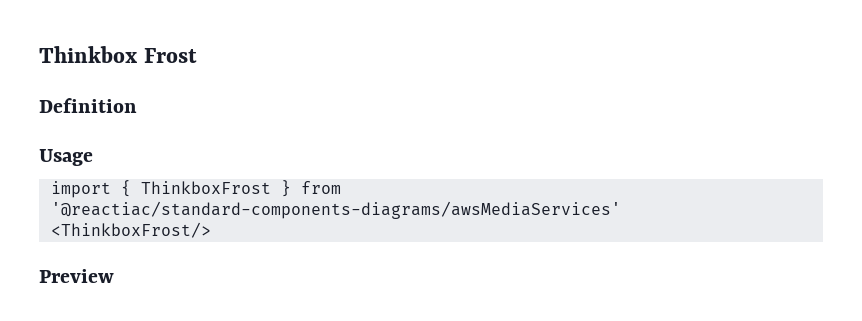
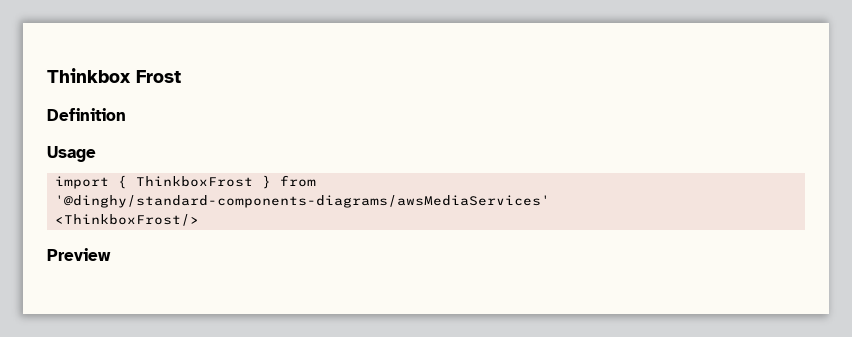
- import { ThinkboxFrost } from '@reactiac/standard-components-diagrams/awsMediaServices'
+ import { ThinkboxFrost } from '@dinghy/standard-components-diagrams/awsMediaServices'

